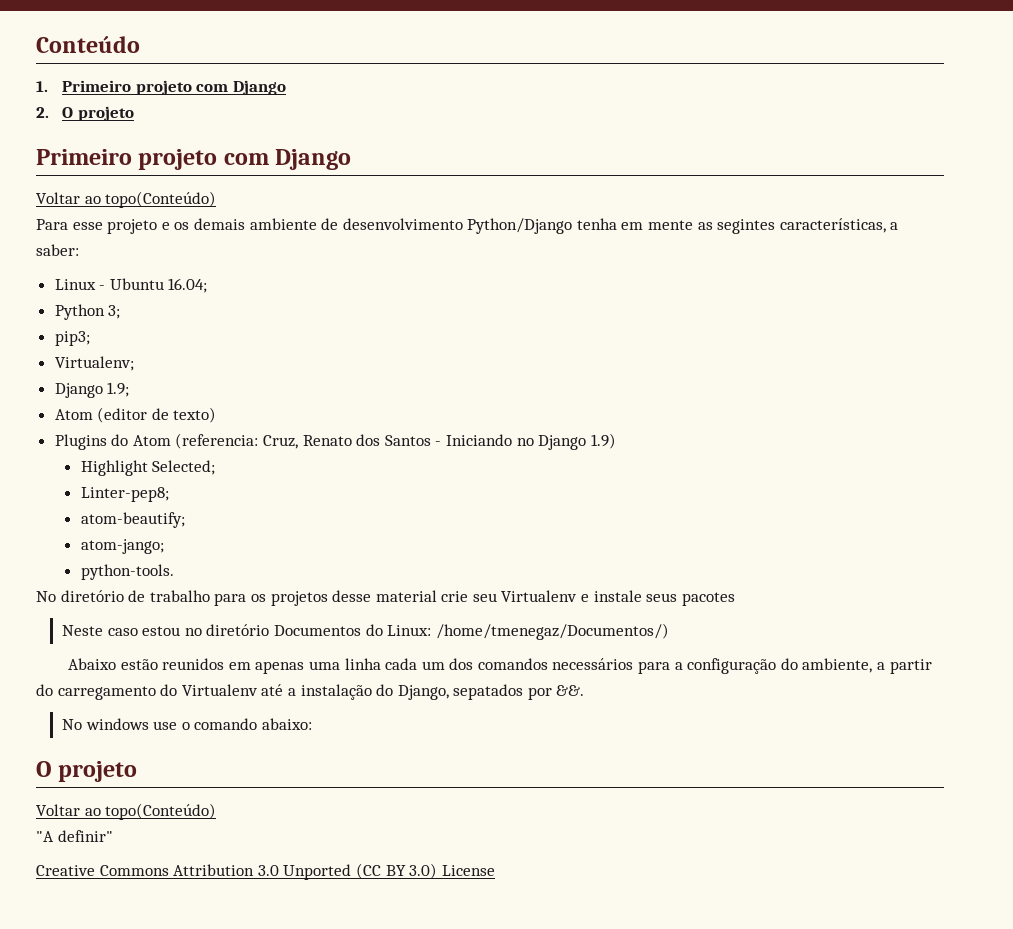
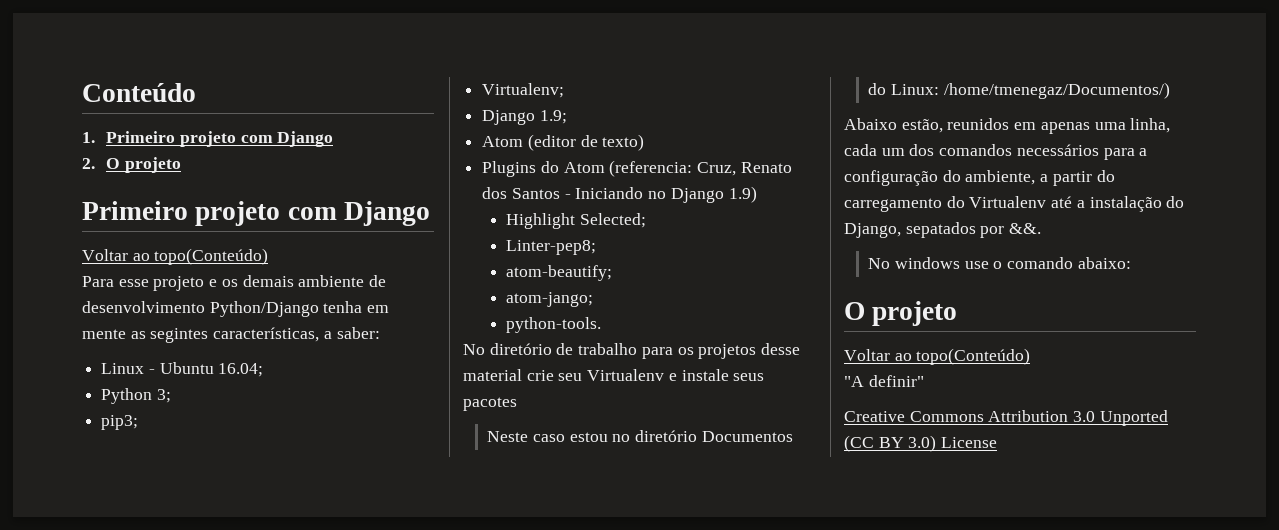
- Abaixo estão reunidos em apenas uma linha cada um dos comandos necessários para a configuração do ambiente, a partir do carregamento do Virtualenv até a instalação do Django, sepatados por &&.
+ Abaixo estão, reunidos em apenas uma linha, cada um dos comandos necessários para a configuração do ambiente, a partir do carregamento do Virtualenv até a instalação do Django, sepatados por &&.

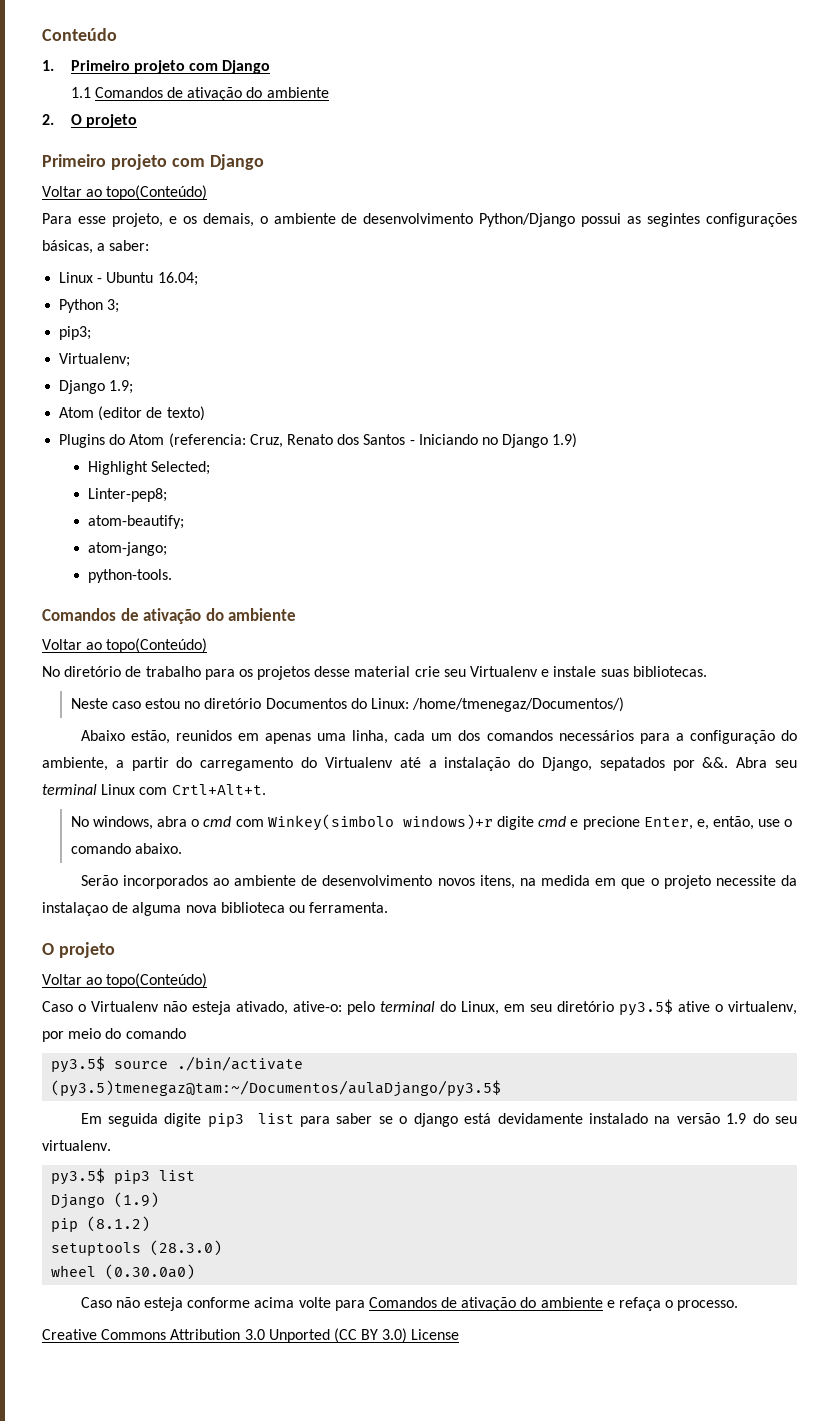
+ 1.1 Comandos de ativação do ambiente
- Para esse projeto e os demais ambiente de desenvolvimento Python/Django tenha em mente as segintes características, a saber:
+ Para esse projeto, e os demais, o ambiente de desenvolvimento Python/Django possui as segintes configurações básicas, a saber:
  python-tools.
+ Comandos de ativação do ambiente
+ Voltar ao topo(Conteúdo)
- No diretório de trabalho para os projetos desse material crie seu Virtualenv e instale seus pacotes
+ No diretório de trabalho para os projetos desse material crie seu Virtualenv e instale suas bibliotecas.
- Abaixo estão, reunidos em apenas uma linha, cada um dos comandos necessários para a configuração do ambiente, a partir do carregamento do Virtualenv até a instalação do Django, sepatados por &&.
- No windows use o comando abaixo:
+ Abaixo estão, reunidos em apenas uma linha, cada um dos comandos necessários para a configuração do ambiente, a partir do carregamento do Virtualenv até a instalação do Django, sepatados por &&. Abra seu terminal Linux com Crtl+Alt+t.
+ No windows, abra o cmd com Winkey(simbolo windows)+r digite cmd e precione Enter, e, então, use o comando abaixo.
+ Serão incorporados ao ambiente de desenvolvimento novos itens, na medida em que o projeto necessite da instalaçao de alguma nova biblioteca ou ferramenta.
- "A definir"
+ Caso o Virtualenv não esteja ativado, ative-o: pelo terminal do Linux, em seu diretório py3.5$ ative o virtualenv, por meio do comando
+ py3.5$ source ./bin/activate
+ (py3.5)tmenegaz@tam:~/Documentos/aulaDjango/py3.5$
+ Em seguida digite pip3 list para saber se o django está devidamente instalado na versão 1.9 do seu virtualenv.
+ py3.5$ pip3 list
+ Django (1.9)
+ pip (8.1.2)
+ setuptools (28.3.0)
+ wheel (0.30.0a0)
+ Caso não esteja conforme acima volte para Comandos de ativação do ambiente e refaça o processo.

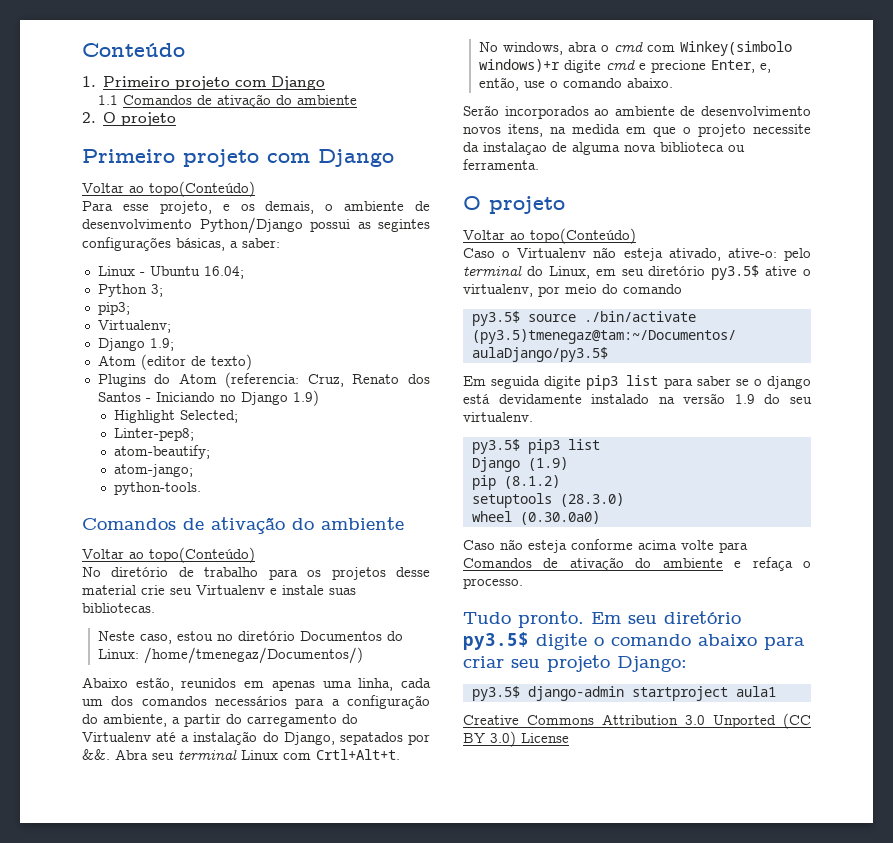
- Neste caso estou no diretório Documentos do Linux: /home/tmenegaz/Documentos/)
+ Neste caso, estou no diretório Documentos do Linux: /home/tmenegaz/Documentos/)
+ Tudo pronto. Em seu diretório py3.5$ digite o comando abaixo para criar seu projeto Django:
+ py3.5$ django-admin startproject aula1

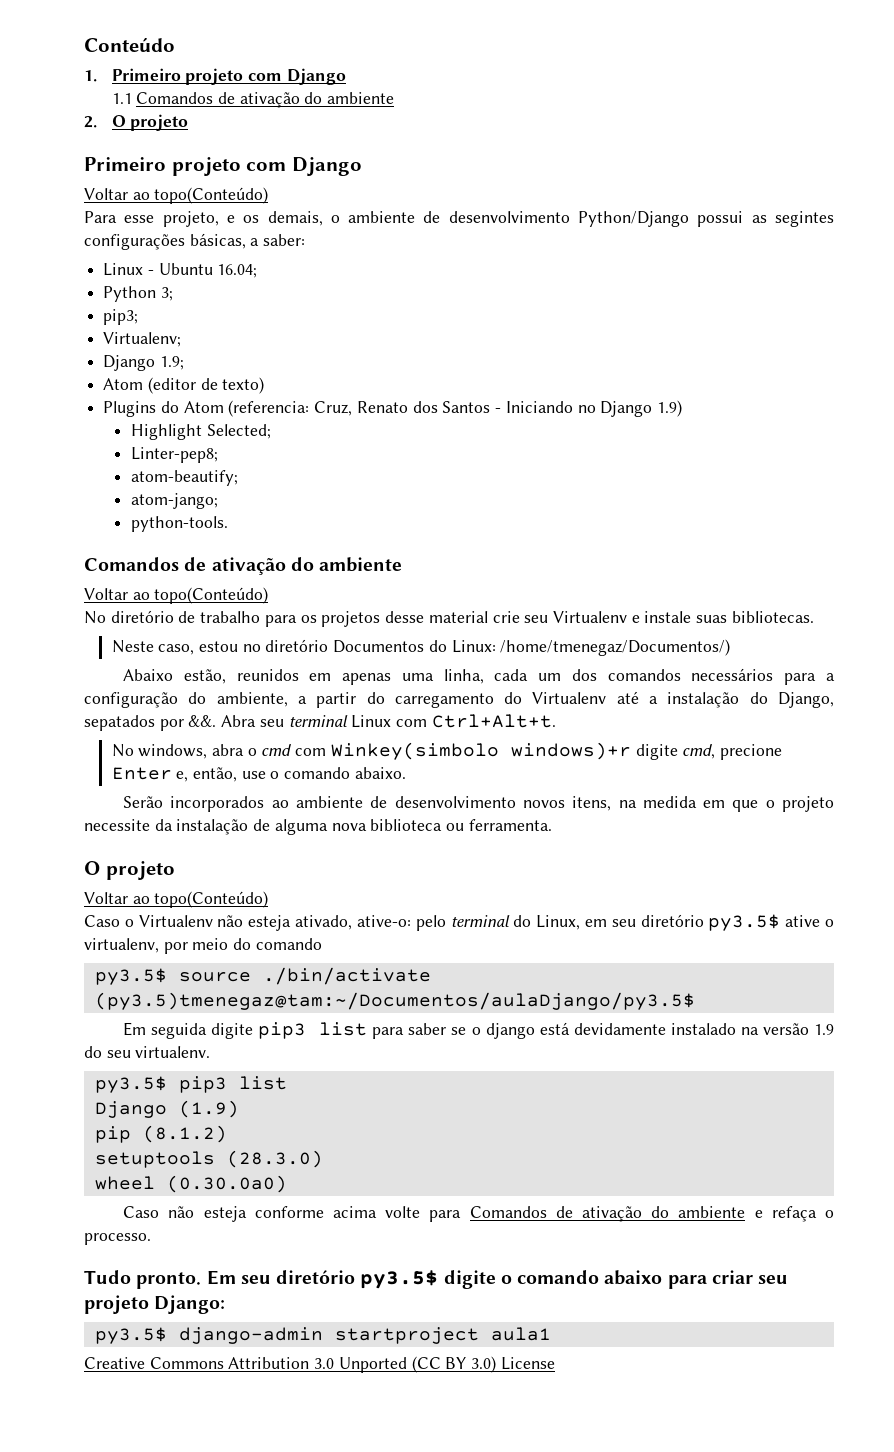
- Abra seu terminal Linux com Crtl+Alt+t.
+ Abra seu terminal Linux com Ctrl+Alt+t.
- No windows, abra o cmd com Winkey(simbolo windows)+r digite cmd e precione Enter, e, então, use o comando abaixo.
+ No windows, abra o cmd com Winkey(simbolo windows)+r digite cmd, precione Enter e, então, use o comando abaixo.
- Serão incorporados ao ambiente de desenvolvimento novos itens, na medida em que o projeto necessite da instalaçao de alguma nova biblioteca ou ferramenta.
+ Serão incorporados ao ambiente de desenvolvimento novos itens, na medida em que o projeto necessite da instalação de alguma nova biblioteca ou ferramenta.

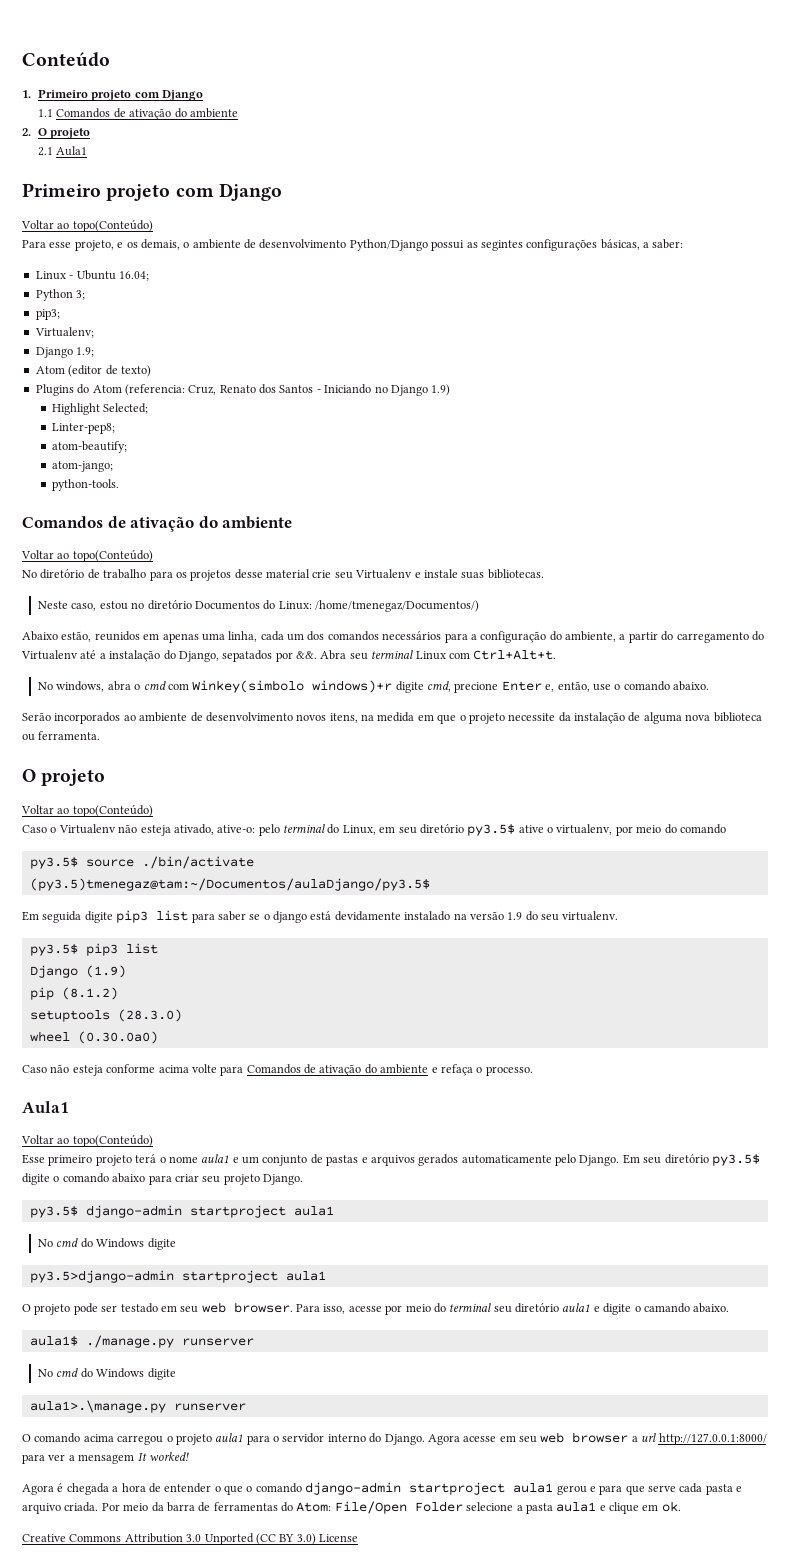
+ 2.1 Aula1
  Caso não esteja conforme acima volte para Comandos de ativação do ambiente e refaça o processo.
- Tudo pronto.
+ Aula1
+ Voltar ao topo(Conteúdo)
+ Esse primeiro projeto terá o nome aula1 e um conjunto de pastas e arquivos gerados automaticamente pelo Django.
- Em seu diretório py3.5$ digite o comando abaixo para criar seu projeto Django:
+ Em seu diretório py3.5$ digite o comando abaixo para criar seu projeto Django.
  py3.5$ django-admin startproject aula1
+ No cmd do Windows digite
+ py3.5>django-admin startproject aula1
+ O projeto pode ser testado em seu web browser. Para isso, acesse por meio do terminal seu diretório aula1 e digite o camando abaixo.
+ aula1$ ./manage.py runserver
+ No cmd do Windows digite
+ aula1>.\manage.py runserver
+ O comando acima carregou o projeto aula1 para o servidor interno do Django. Agora acesse em seu web browser a url http://127.0.0.1:8000/ para ver a mensagem It worked!
+ Agora é chegada a hora de entender o que o comando django-admin startproject aula1 gerou e para que serve cada pasta e arquivo criada. Por meio da barra de ferramentas do Atom: File/Open Folder selecione a pasta aula1 e clique em ok.

